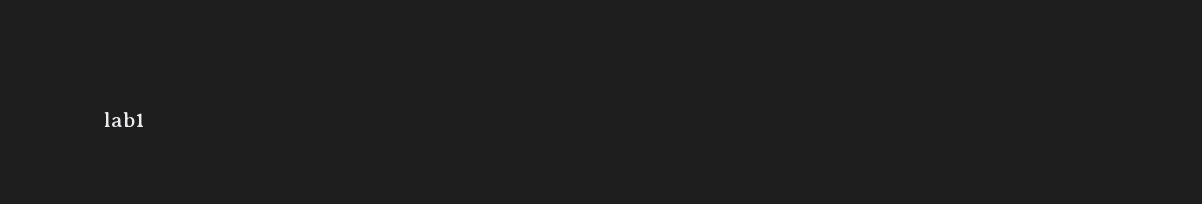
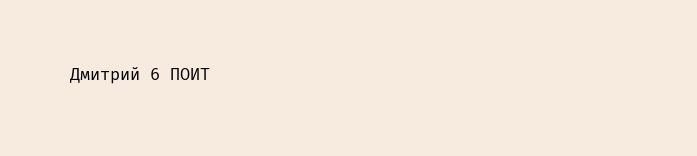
- lab1
+ Дмитрий 6 ПОИТ

